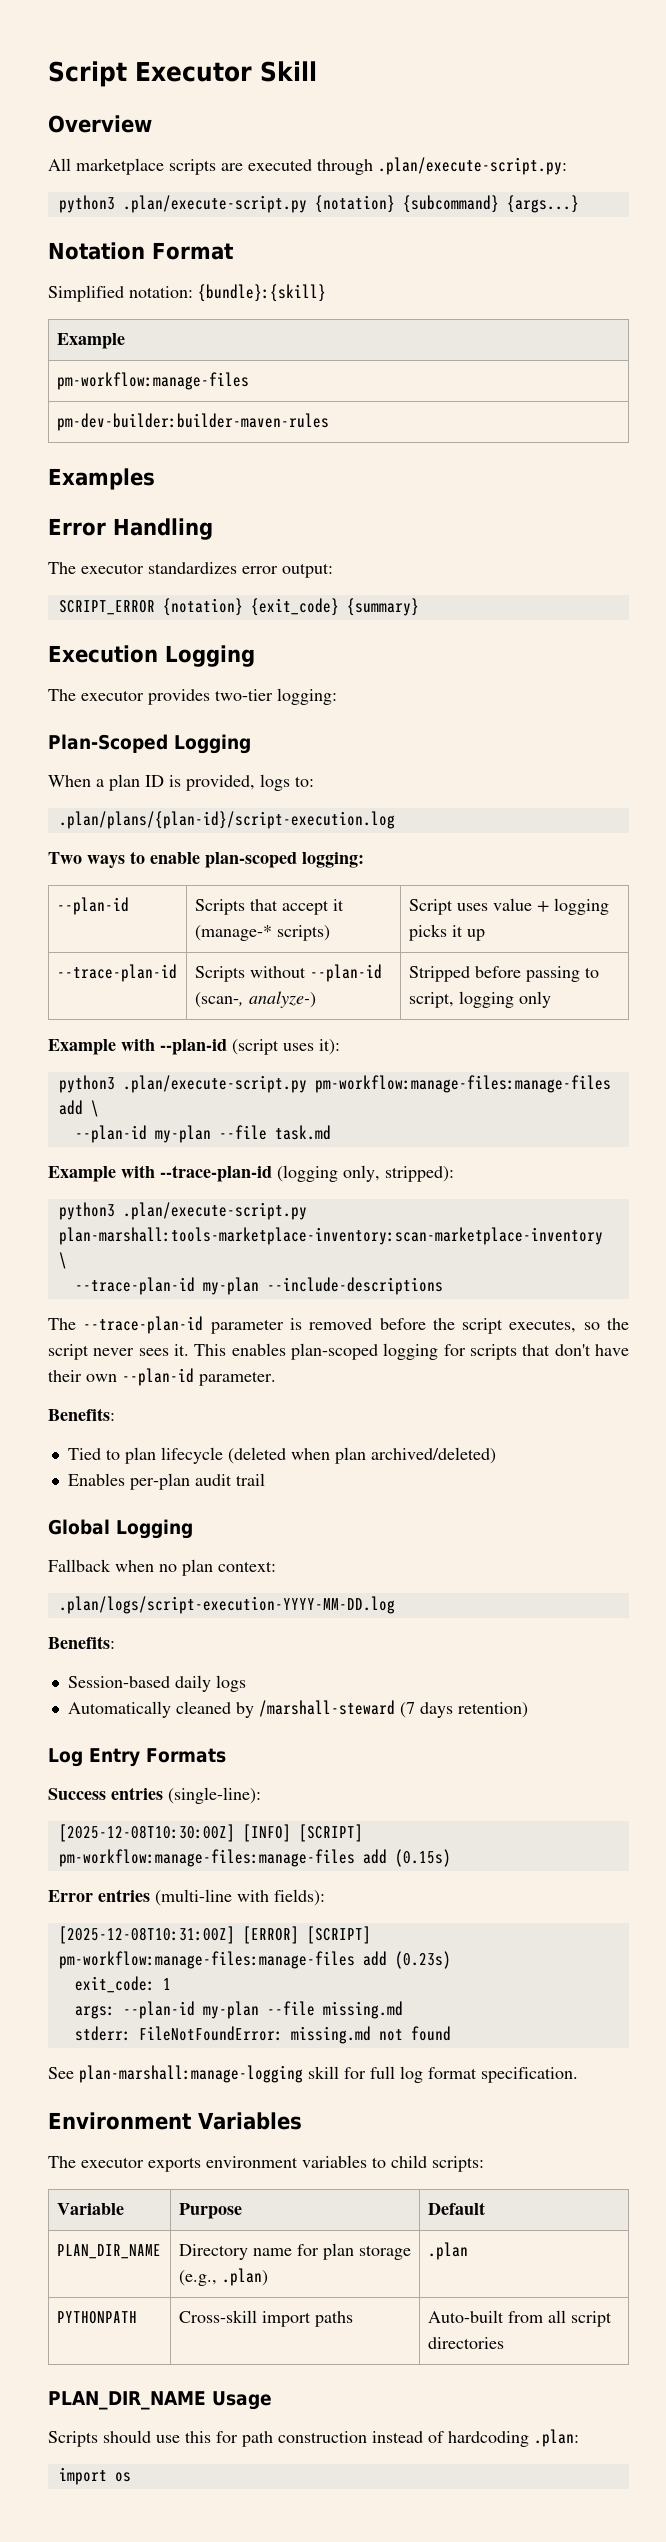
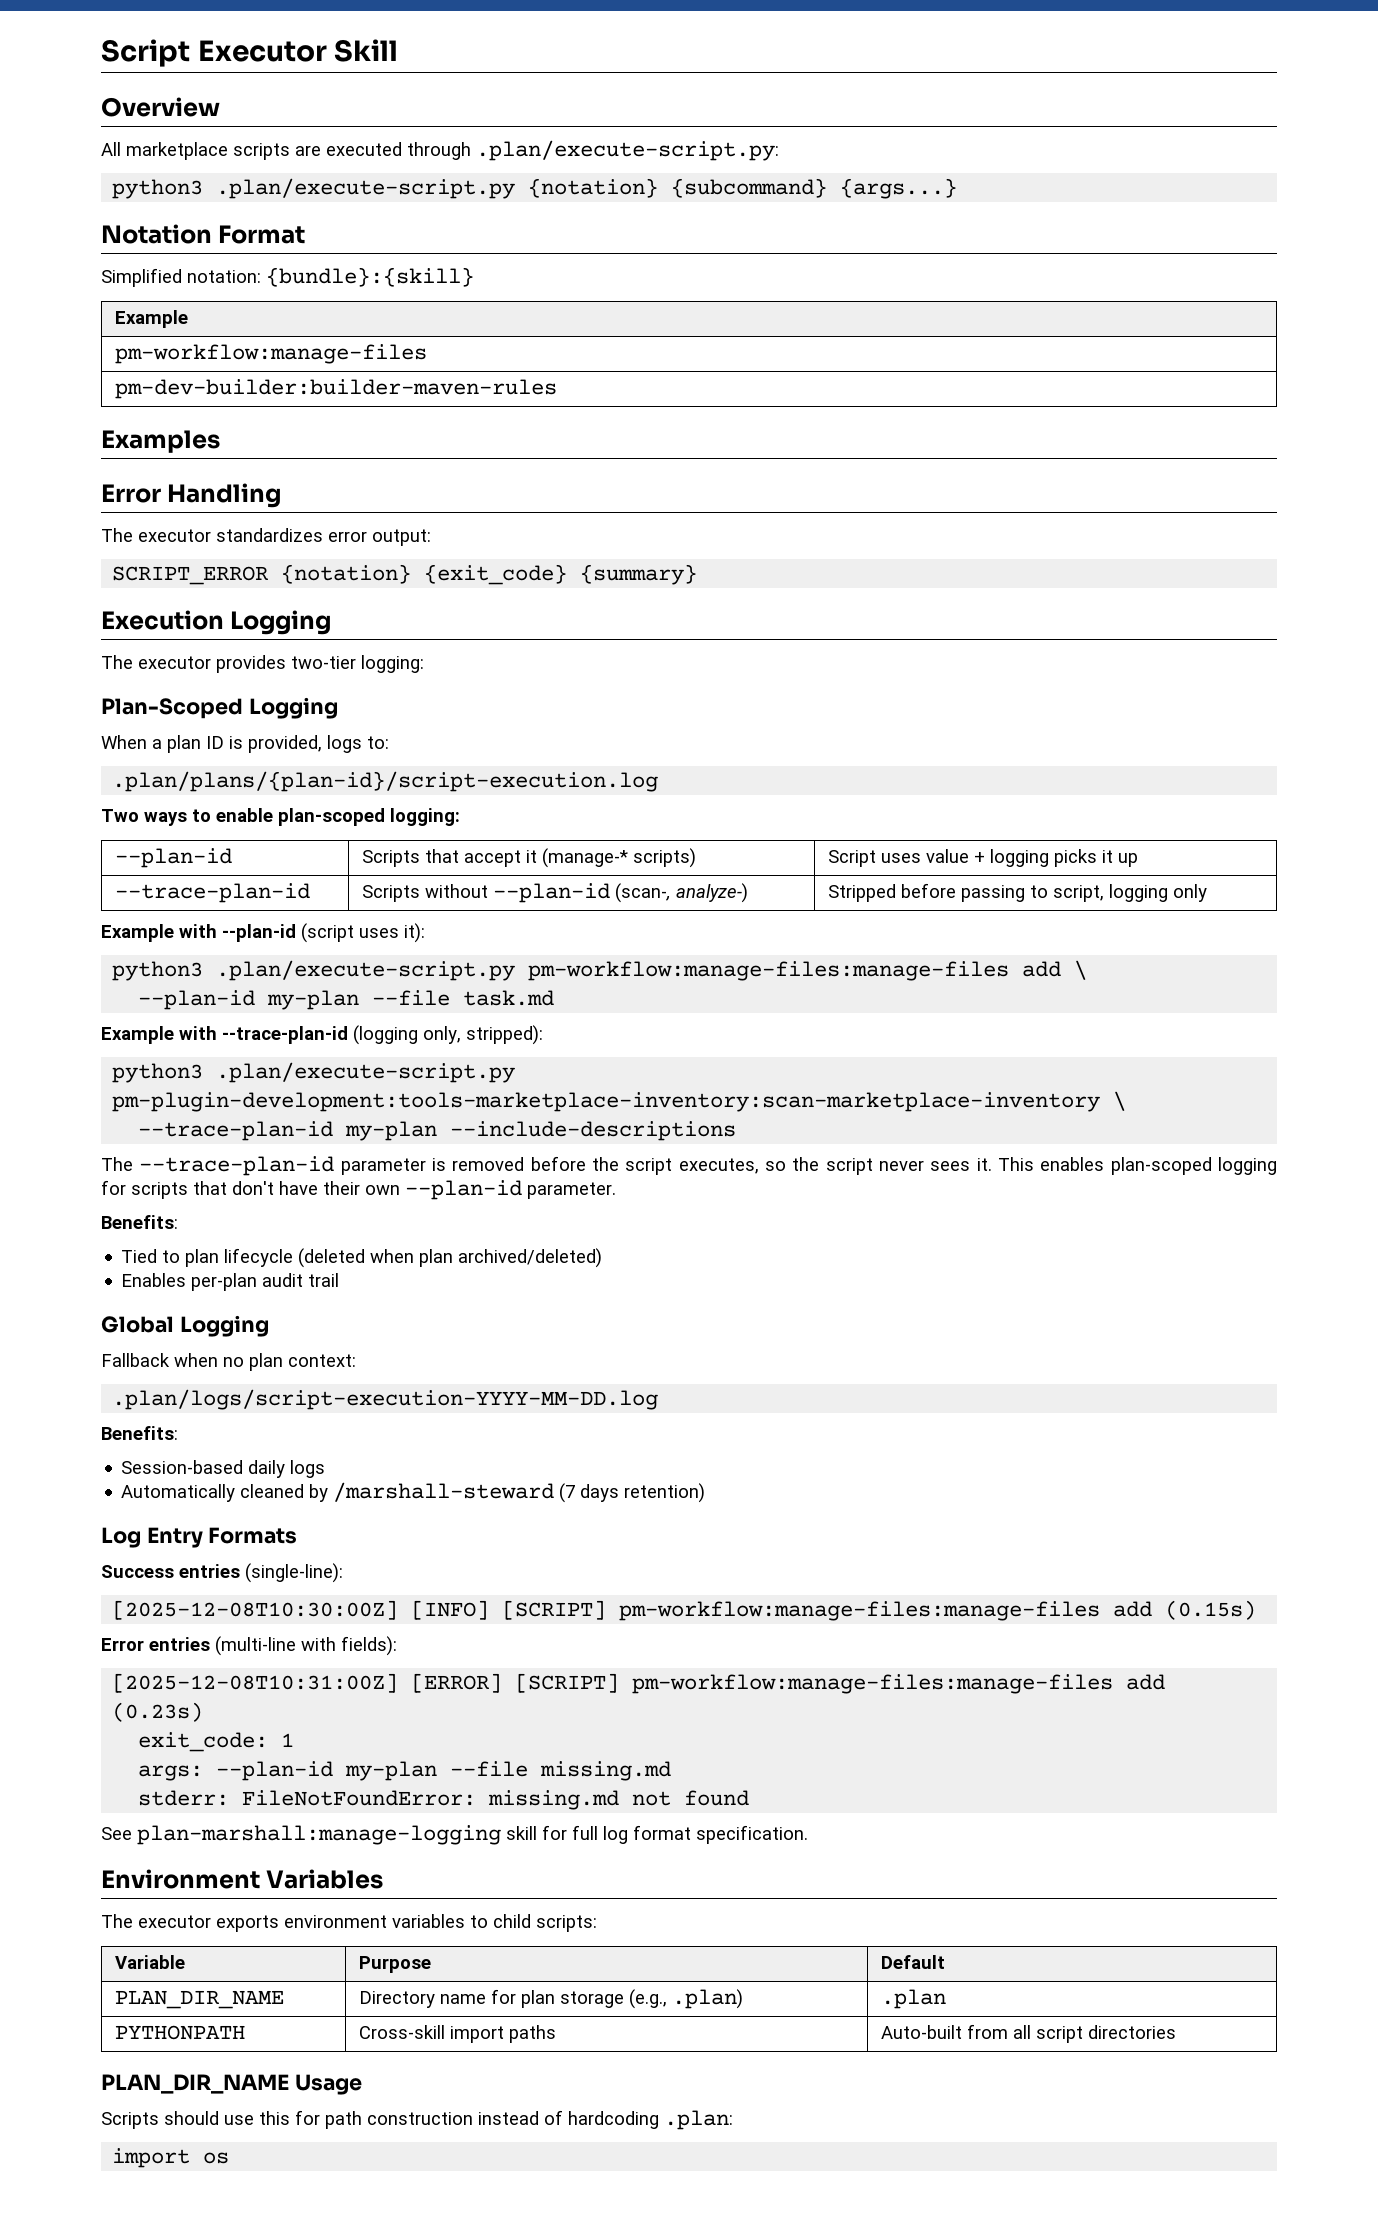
- python3 .plan/execute-script.py plan-marshall:tools-marketplace-inventory:scan-marketplace-inventory \
+ python3 .plan/execute-script.py pm-plugin-development:tools-marketplace-inventory:scan-marketplace-inventory \

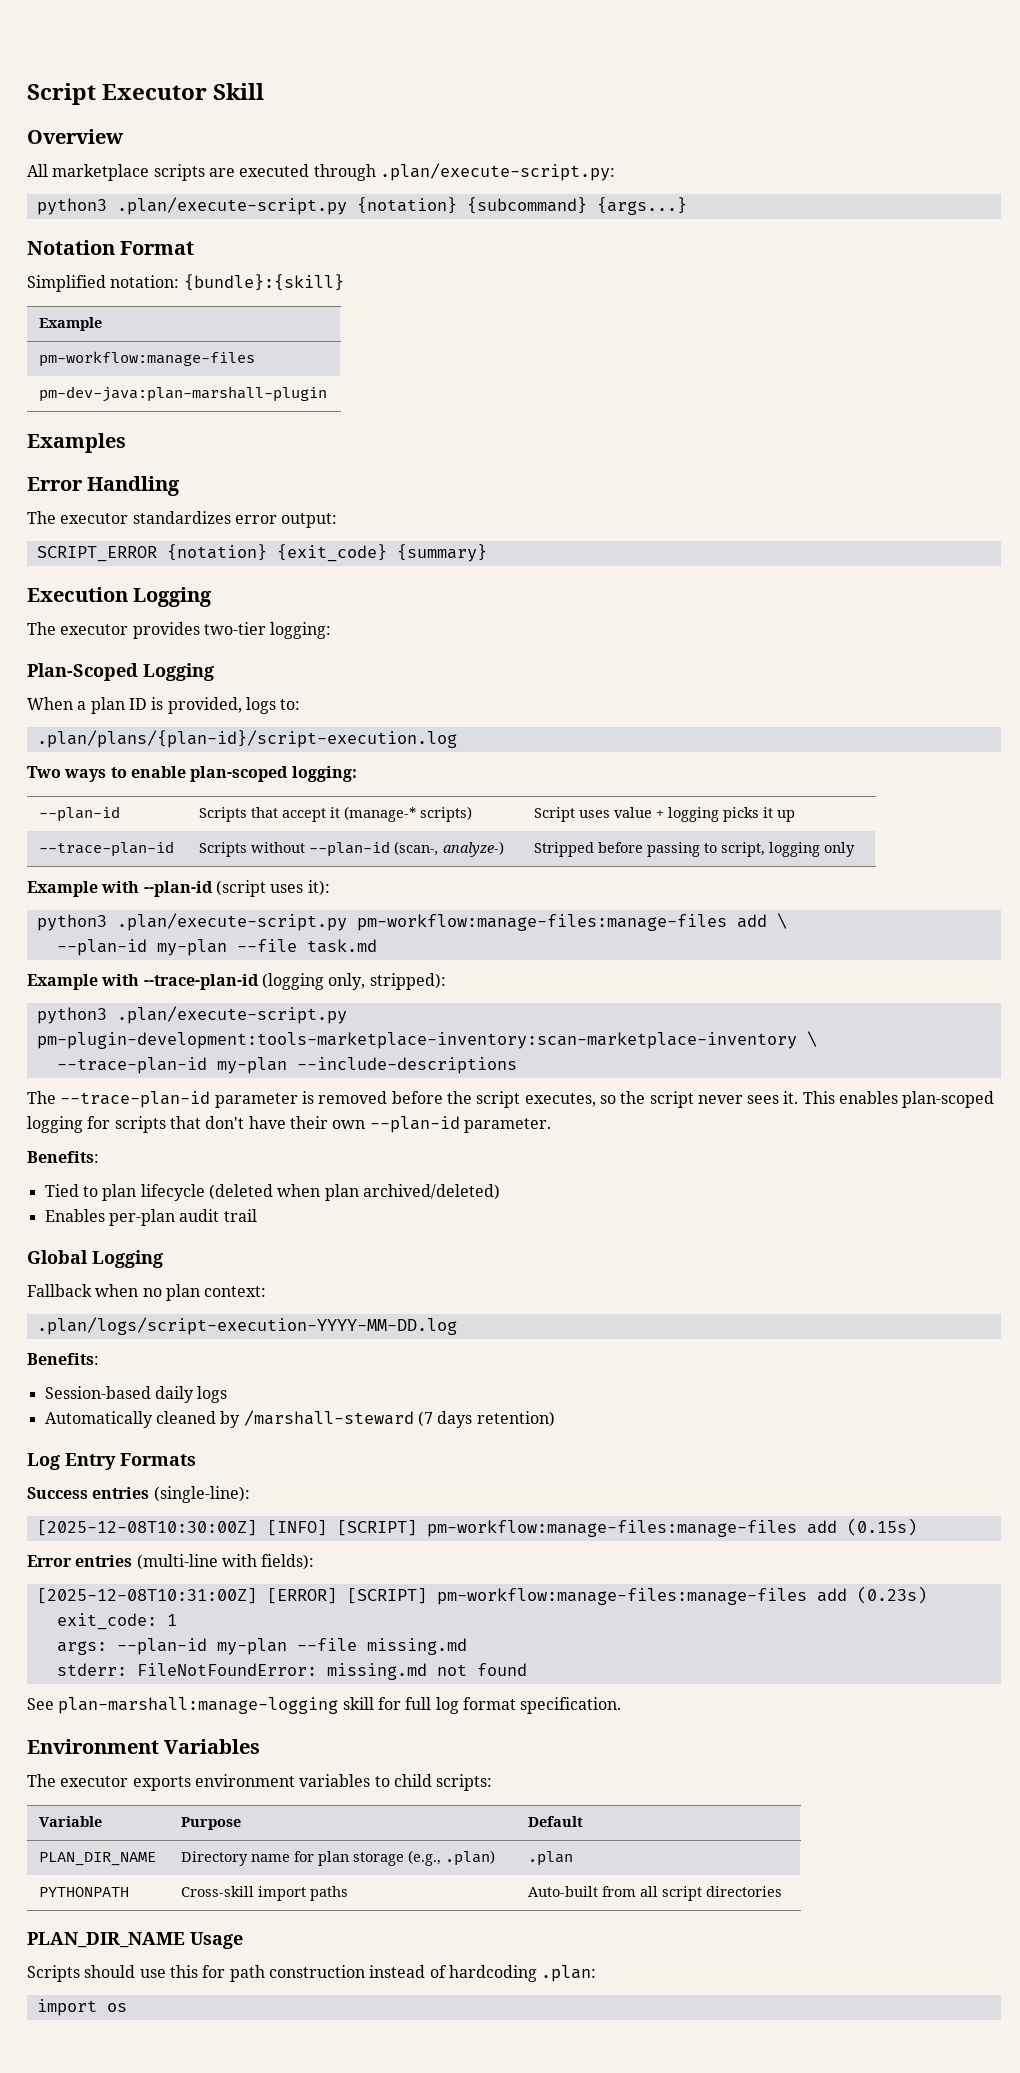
- pm-dev-builder:builder-maven-rules
+ pm-dev-java:plan-marshall-plugin

